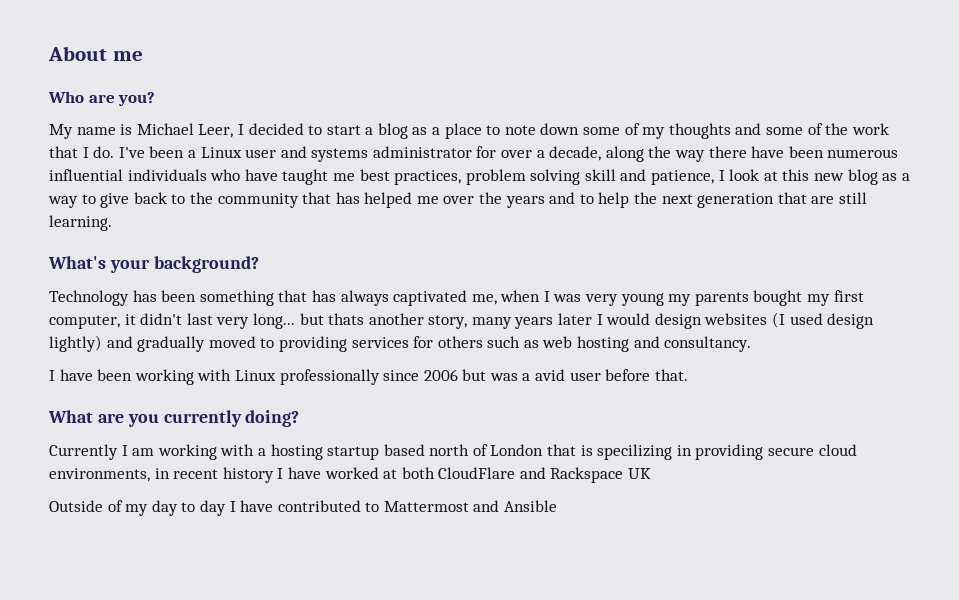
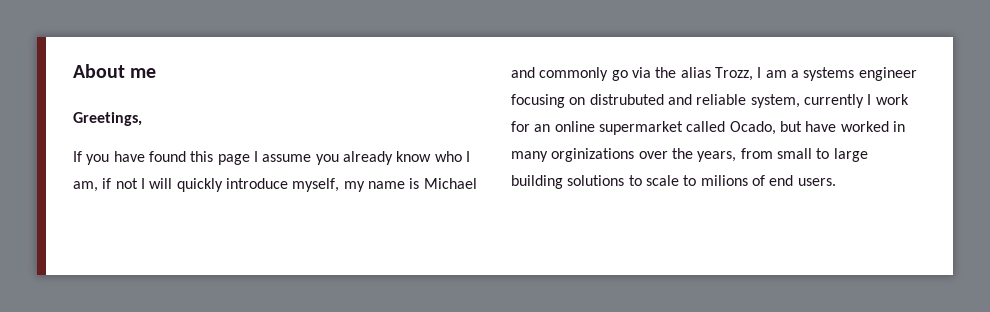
- Who are you?
- My name is Michael Leer, I decided to start a blog as a place to note down some of my thoughts and some of the work that I do. I've been a Linux user and systems administrator for over a decade, along the way there have been numerous influential individuals who have taught me best practices, problem solving skill and patience, I look at this new blog as a way to give back to the community that has helped me over the years and to help the next generation that are still learning.
- What's your background?
- Technology has been something that has always captivated me, when I was very young my parents bought my first computer, it didn't last very long... but thats another story, many years later I would design websites (I used design lightly) and gradually moved to providing services for others such as web hosting and consultancy.
- I have been working with Linux professionally since 2006 but was a avid user before that.
- What are you currently doing?
- Currently I am working with a hosting startup based north of London that is specilizing in providing secure cloud environments, in recent history I have worked at both CloudFlare and Rackspace UK
- Outside of my day to day I have contributed to Mattermost and Ansible
+ Greetings,
+ If you have found this page I assume you already know who I am, if not I will quickly introduce myself, my name is Michael and commonly go via the alias Trozz, I am a systems engineer focusing on distrubuted and reliable system, currently I work for an online supermarket called Ocado, but have worked in many orginizations over the years, from small to large building solutions to scale to milions of end users.

